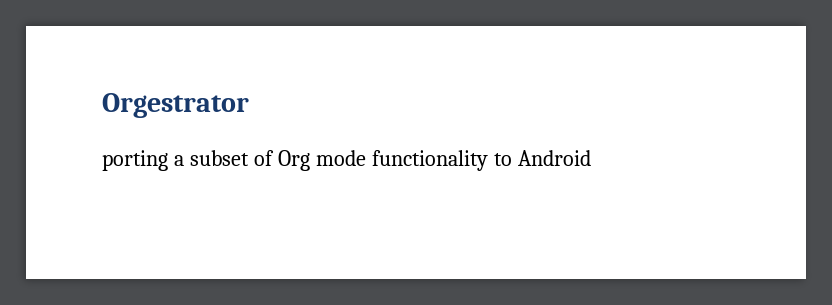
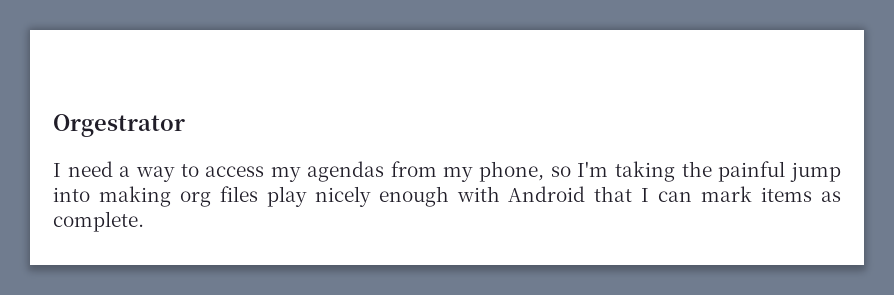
- porting a subset of Org mode functionality to Android
+ I need a way to access my agendas from my phone, so I'm taking the painful jump into making org files play nicely enough with Android that I can mark items as complete.

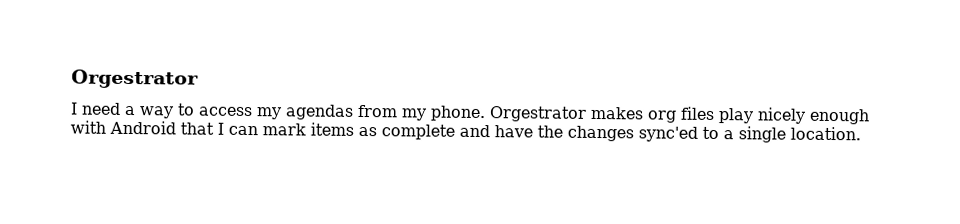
- I need a way to access my agendas from my phone, so I'm taking the painful jump into making org files play nicely enough with Android that I can mark items as complete.
+ I need a way to access my agendas from my phone. Orgestrator makes org files play nicely enough with Android that I can mark items as complete and have the changes sync'ed to a single location.

